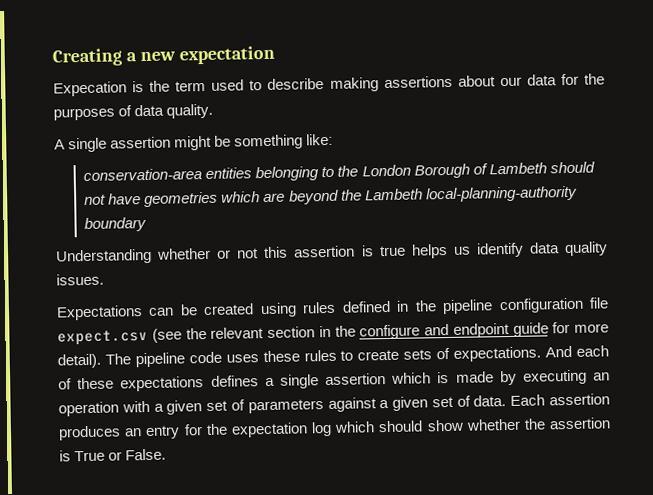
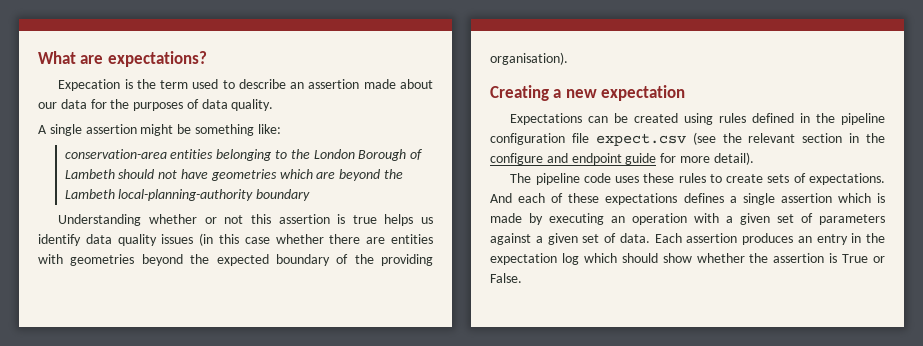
- Creating a new expectation
+ What are expectations?
- Expecation is the term used to describe making assertions about our data for the purposes of data quality.
+ Expecation is the term used to describe an assertion made about our data for the purposes of data quality.
- Understanding whether or not this assertion is true helps us identify data quality issues.
+ Understanding whether or not this assertion is true helps us identify data quality issues (in this case whether there are entities with geometries beyond the expected boundary of the providing organisation).
+ Creating a new expectation
- Expectations can be created using rules defined in the pipeline configuration file expect.csv (see the relevant section in the configure and endpoint guide for more detail). The pipeline code uses these rules to create sets of expectations.
+ Expectations can be created using rules defined in the pipeline configuration file expect.csv (see the relevant section in the configure and endpoint guide for more detail).
+ The pipeline code uses these rules to create sets of expectations.
- Each assertion produces an entry for the expectation log which should show whether the assertion is True or False.
+ Each assertion produces an entry in the expectation log which should show whether the assertion is True or False.

